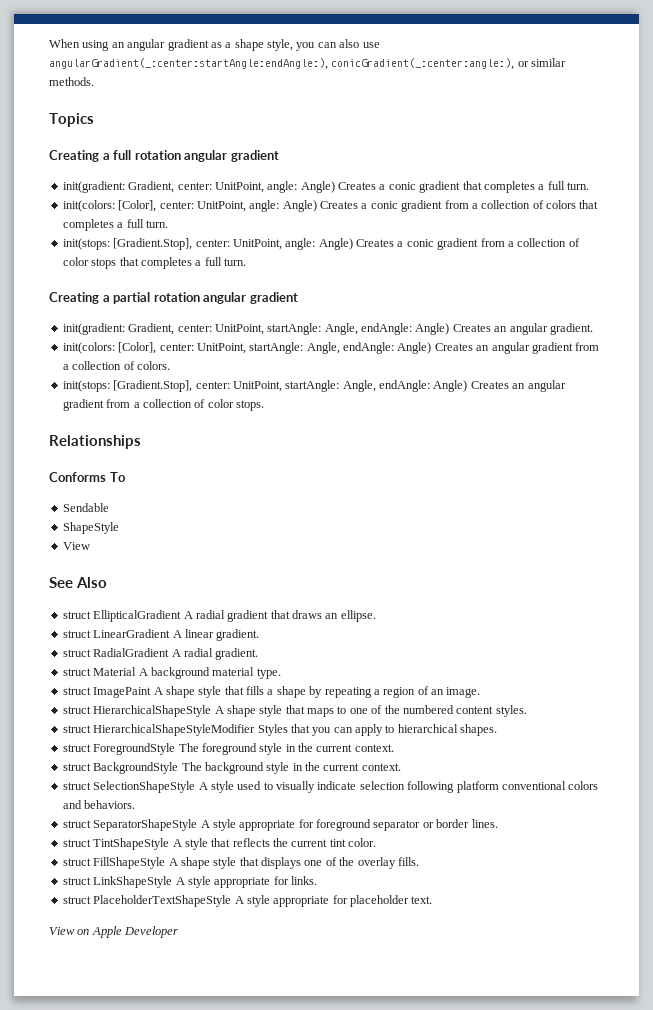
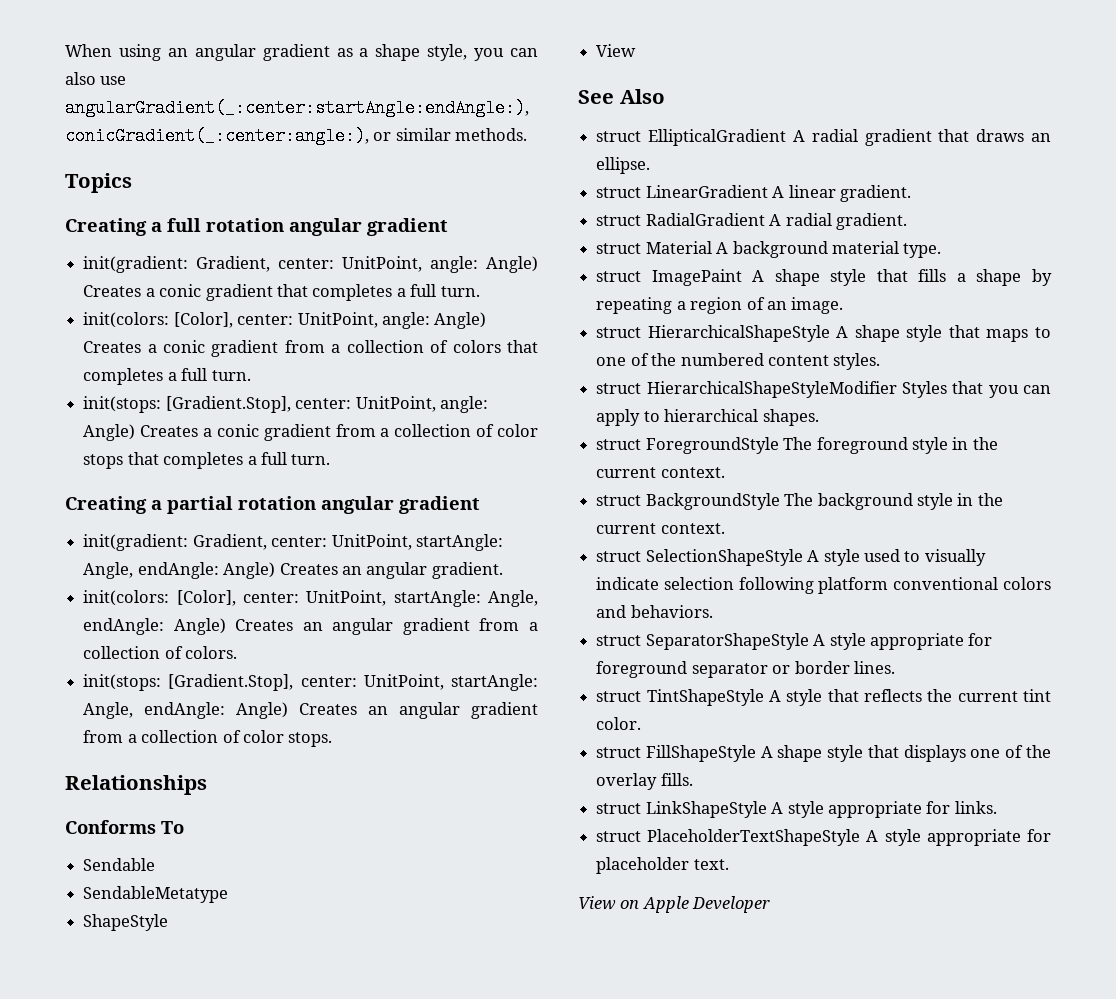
+ SendableMetatype

